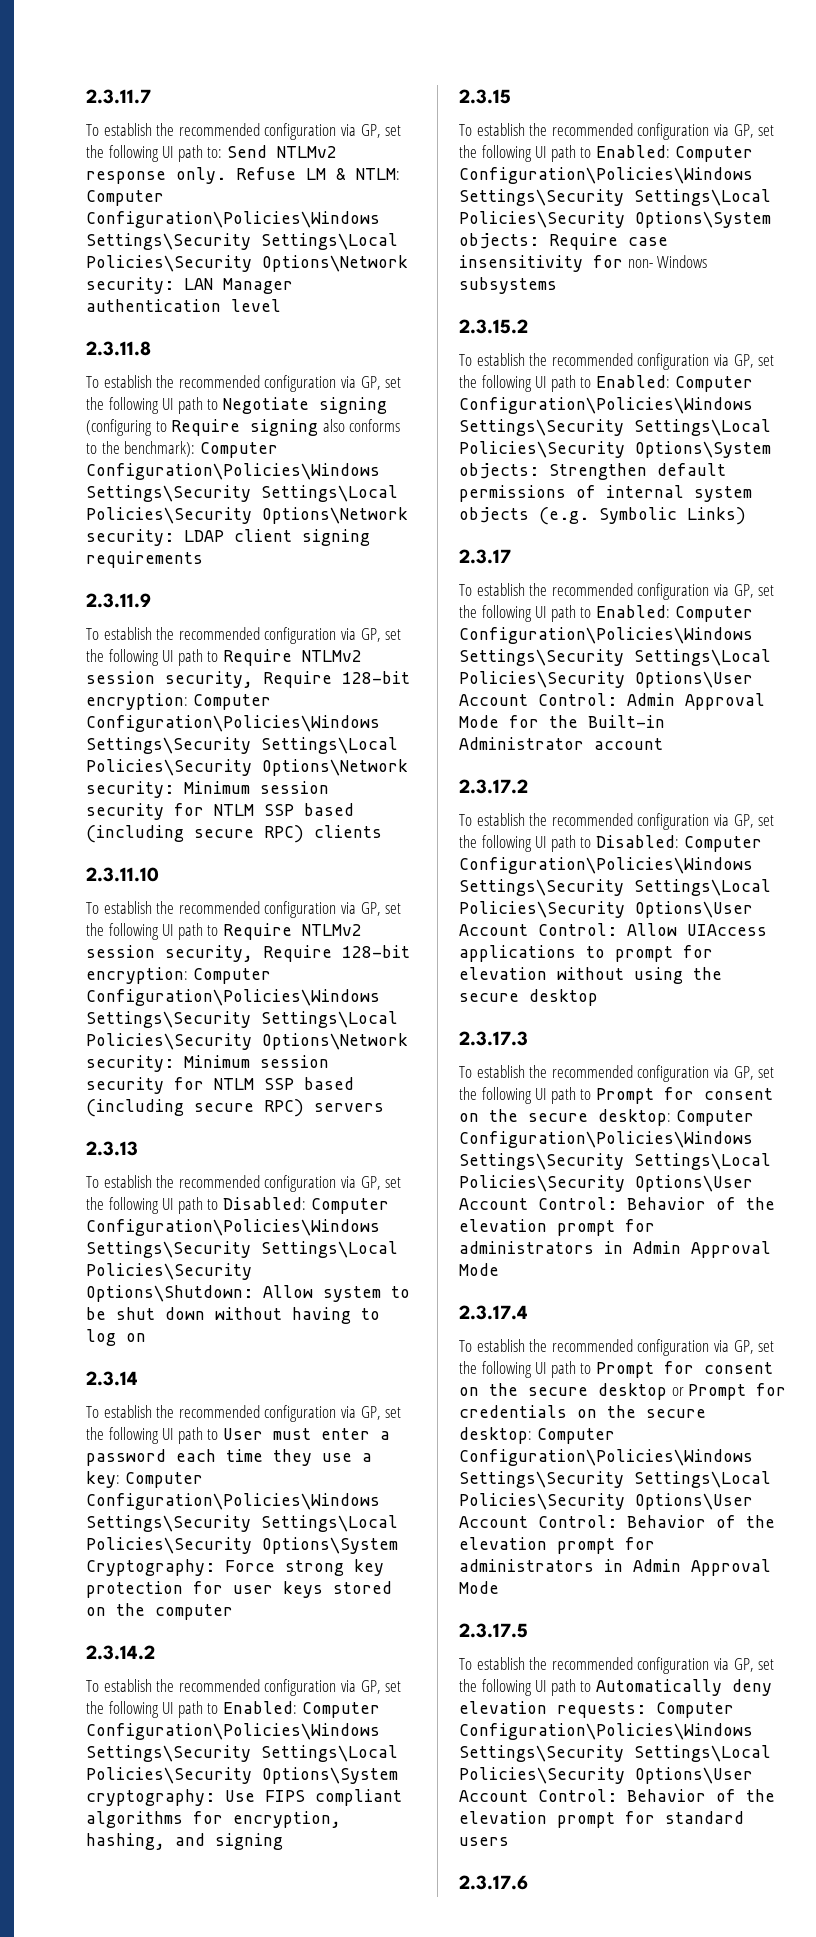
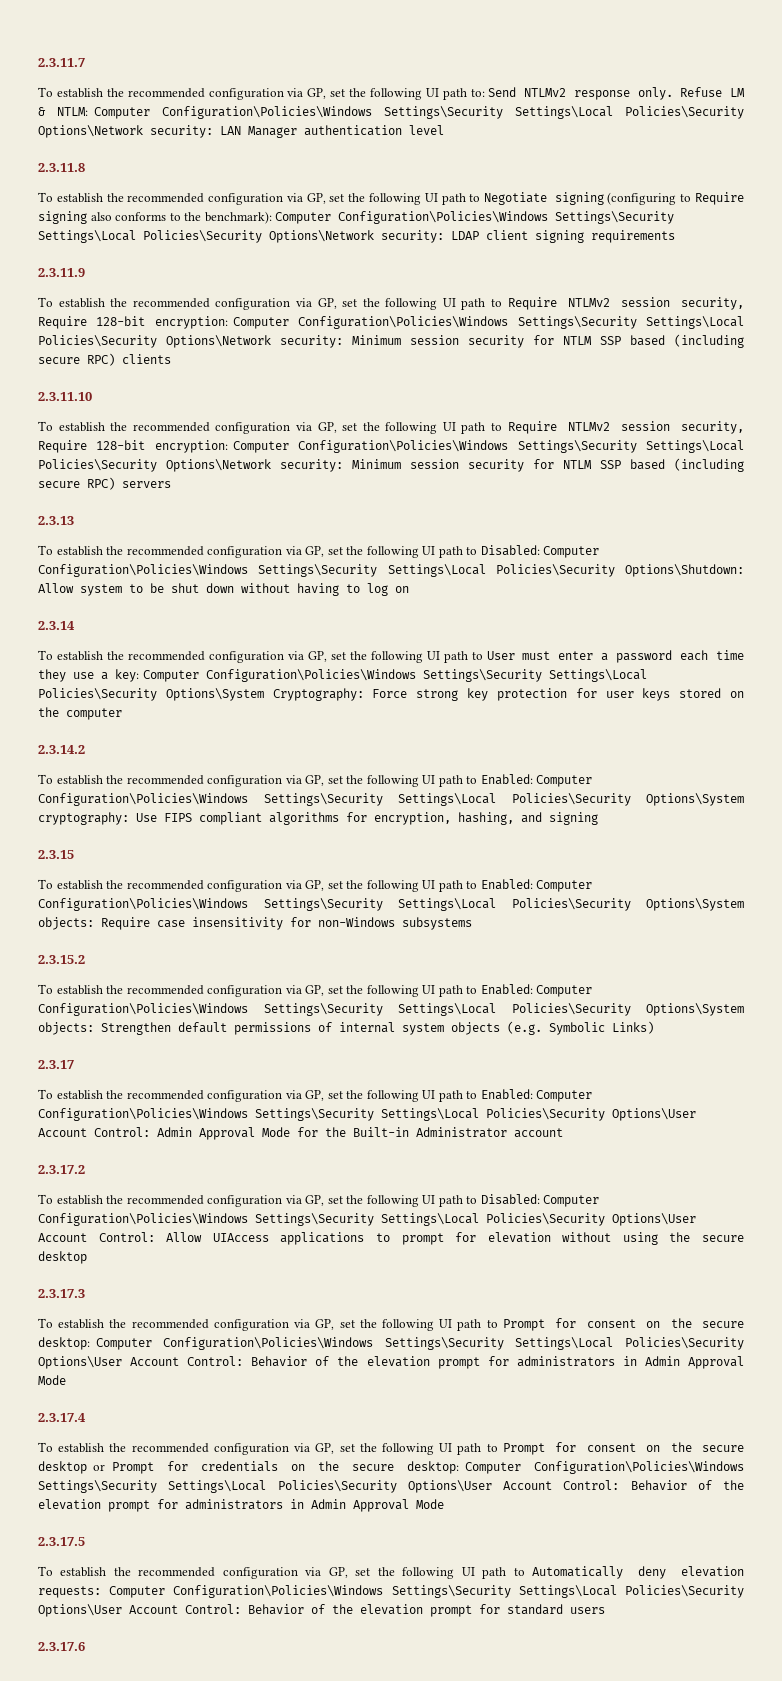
- To establish the recommended configuration via GP, set the following UI path to Enabled: Computer Configuration\Policies\Windows Settings\Security Settings\Local Policies\Security Options\System objects: Require case insensitivity for non- Windows subsystems
+ To establish the recommended configuration via GP, set the following UI path to Enabled: Computer Configuration\Policies\Windows Settings\Security Settings\Local Policies\Security Options\System objects: Require case insensitivity for non-Windows subsystems

